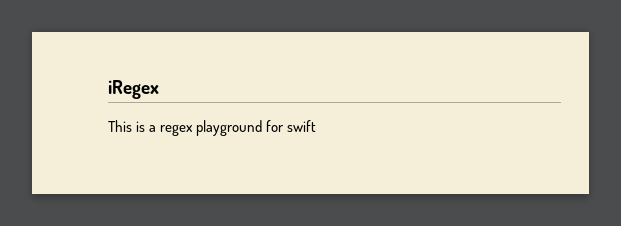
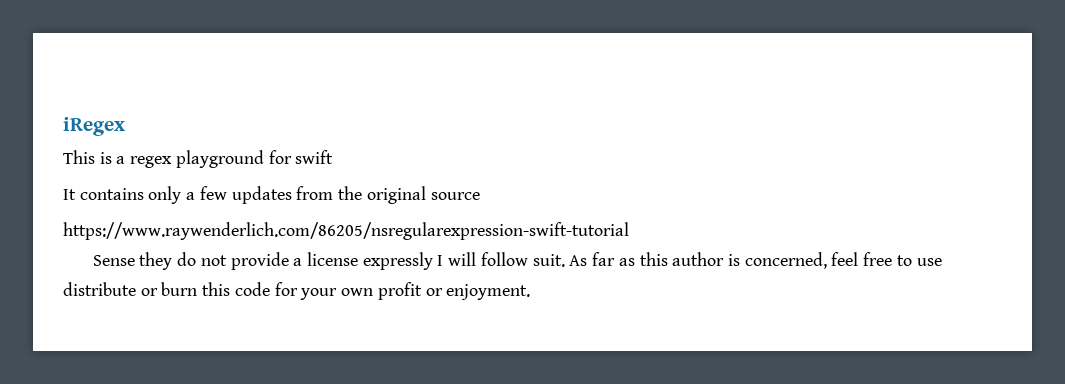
+ It contains only a few updates from the original source
+ https://www.raywenderlich.com/86205/nsregularexpression-swift-tutorial
+ Sense they do not provide a license expressly I will follow suit. As far as this author is concerned, feel free to use distribute or burn this code for your own profit or enjoyment.

